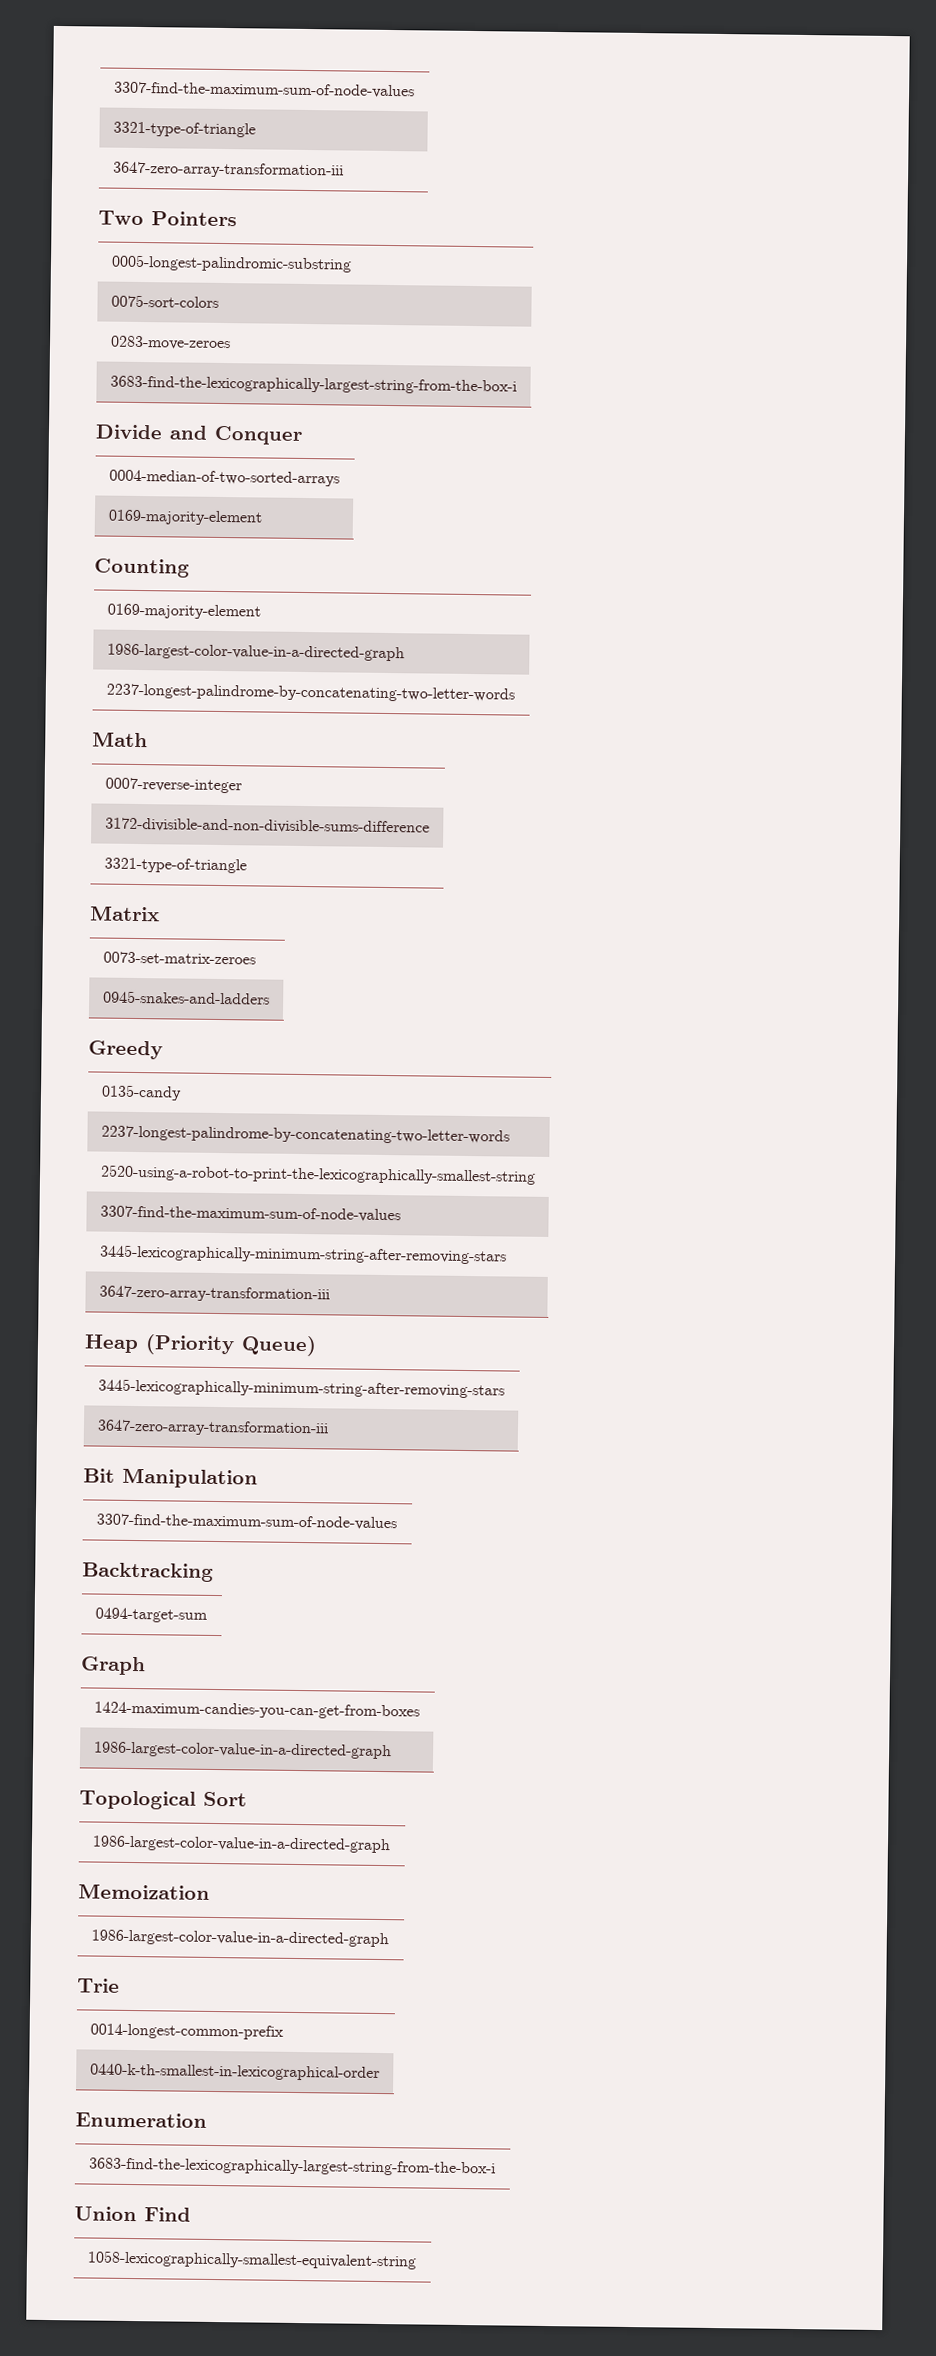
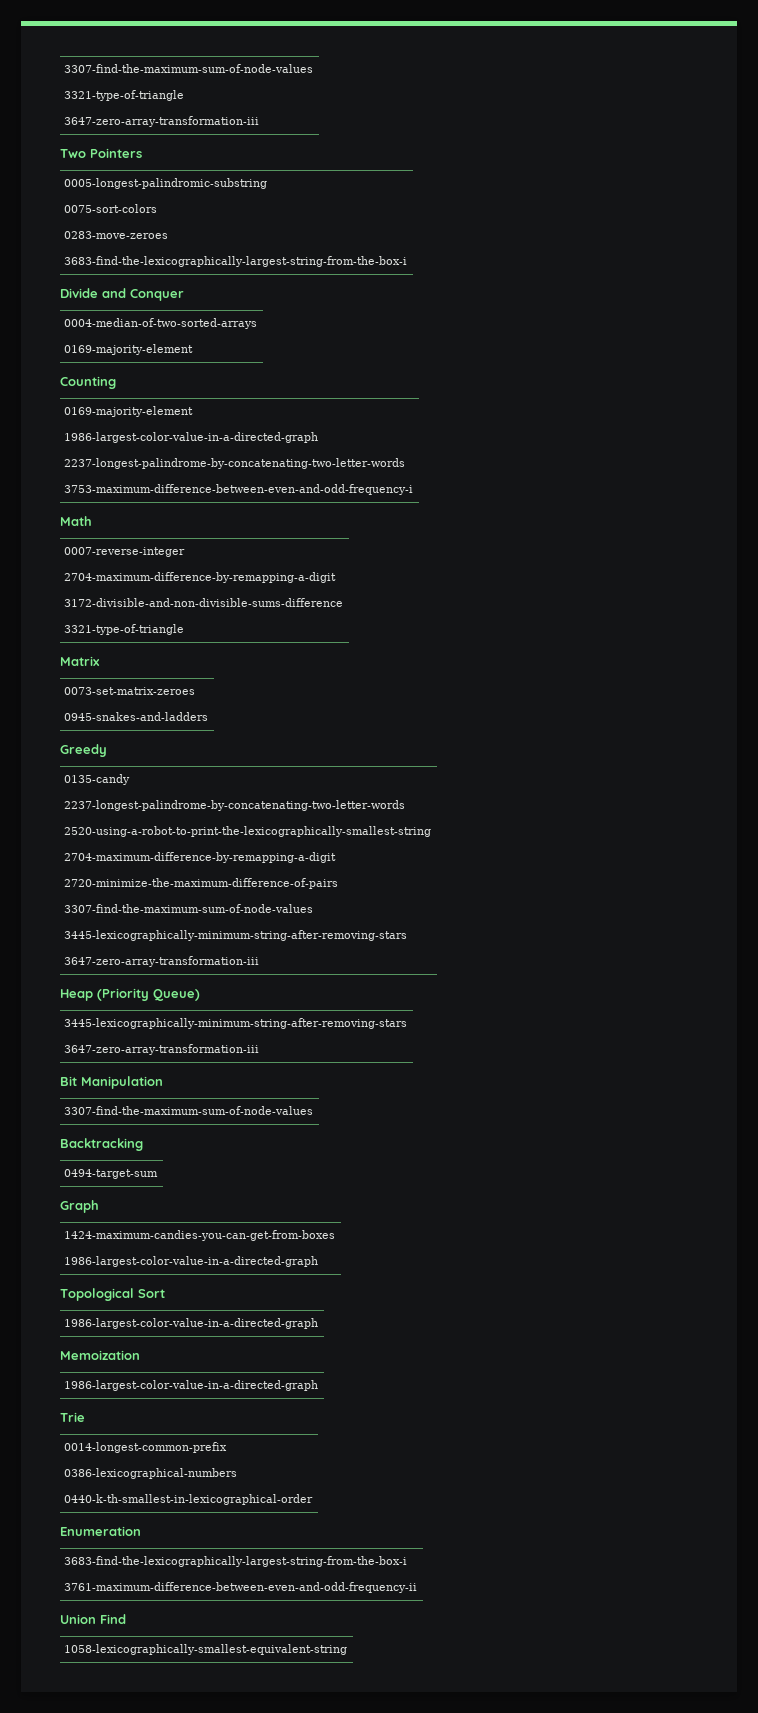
+ 3753-maximum-difference-between-even-and-odd-frequency-i
  0007-reverse-integer
+ 2704-maximum-difference-by-remapping-a-digit
  2520-using-a-robot-to-print-the-lexicographically-smallest-string
+ 2704-maximum-difference-by-remapping-a-digit
+ 2720-minimize-the-maximum-difference-of-pairs
+ 0386-lexicographical-numbers
+ 3761-maximum-difference-between-even-and-odd-frequency-ii

